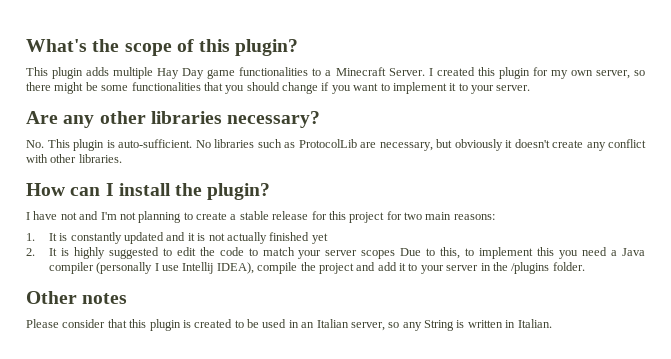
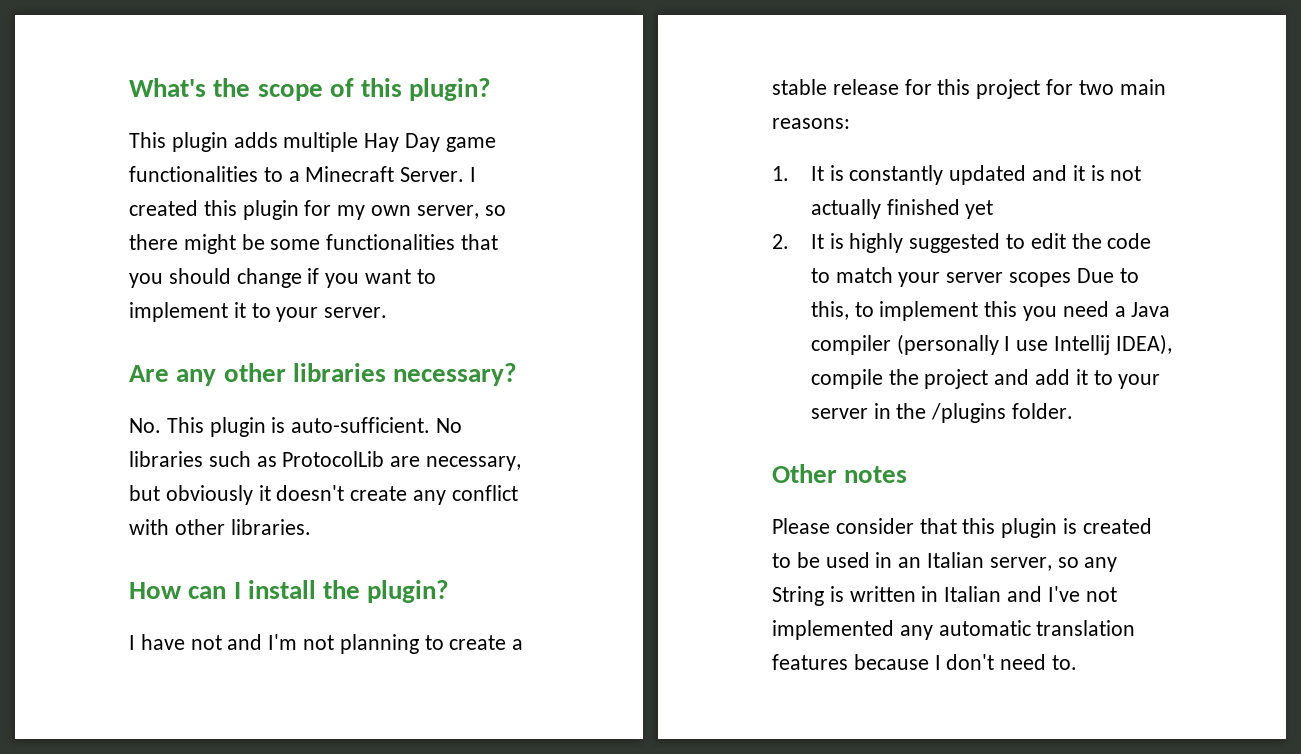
- Please consider that this plugin is created to be used in an Italian server, so any String is written in Italian.
+ Please consider that this plugin is created to be used in an Italian server, so any String is written in Italian and I've not implemented any automatic translation features because I don't need to.

